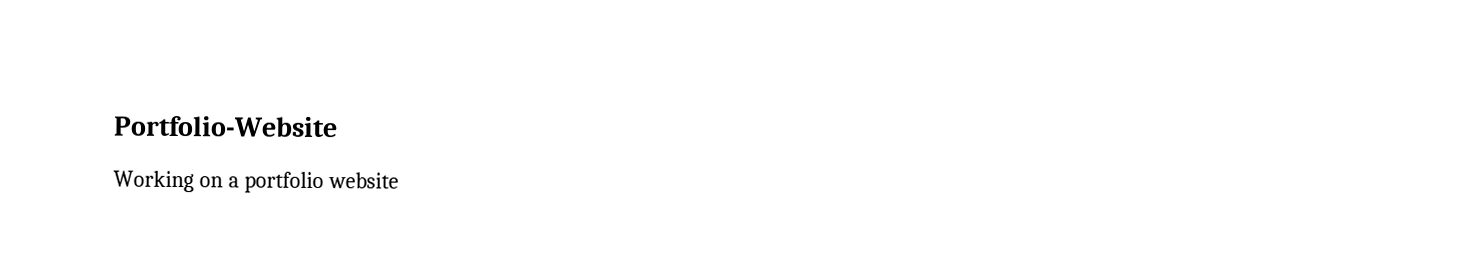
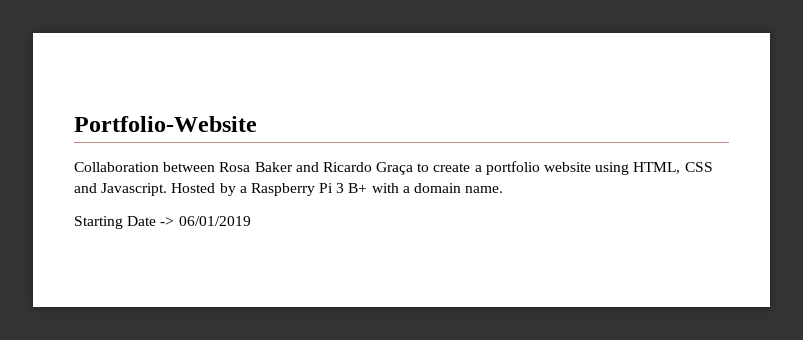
- Working on a portfolio website
+ Collaboration between Rosa Baker and Ricardo Graça to create a portfolio website using HTML, CSS and Javascript. Hosted by a Raspberry Pi 3 B+ with a domain name.
+ Starting Date -> 06/01/2019

